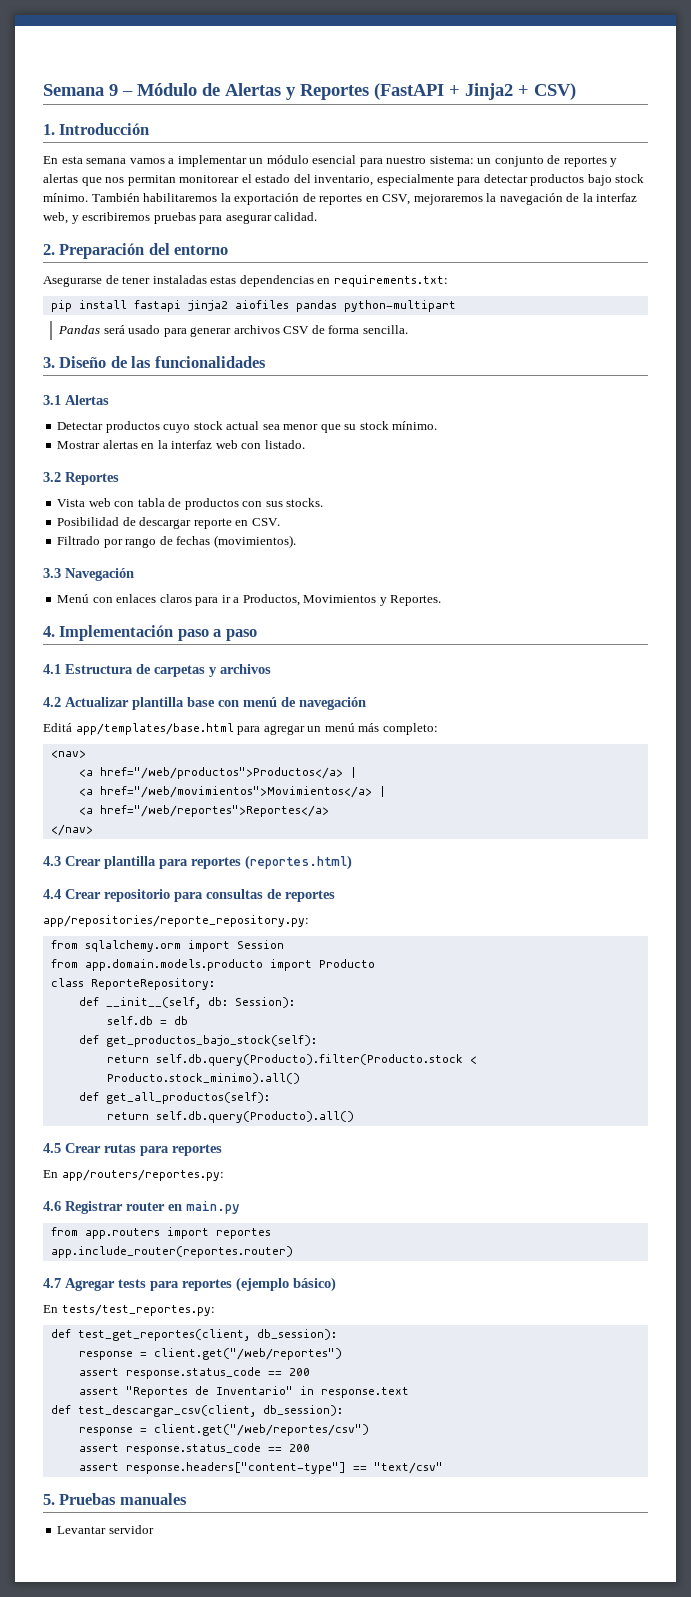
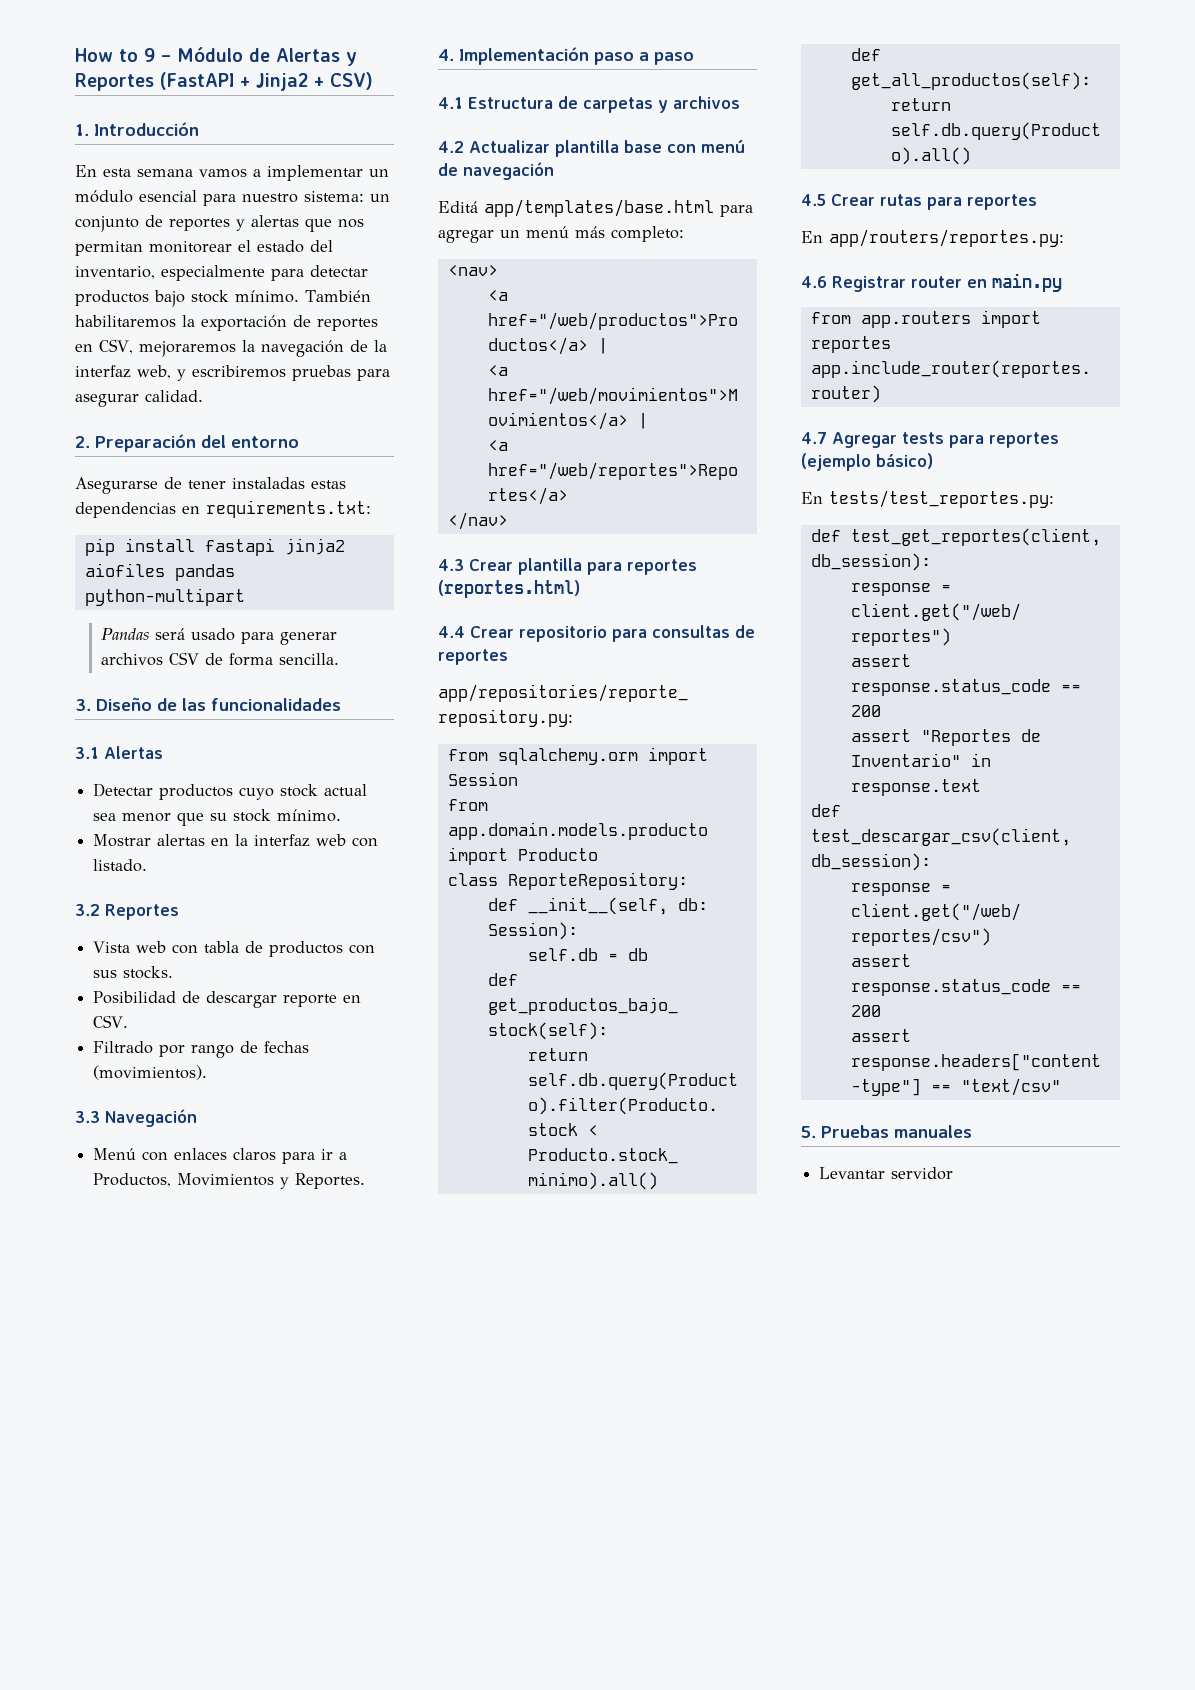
- Semana 9 – Módulo de Alertas y Reportes (FastAPI + Jinja2 + CSV)
+ How to 9 – Módulo de Alertas y Reportes (FastAPI + Jinja2 + CSV)

